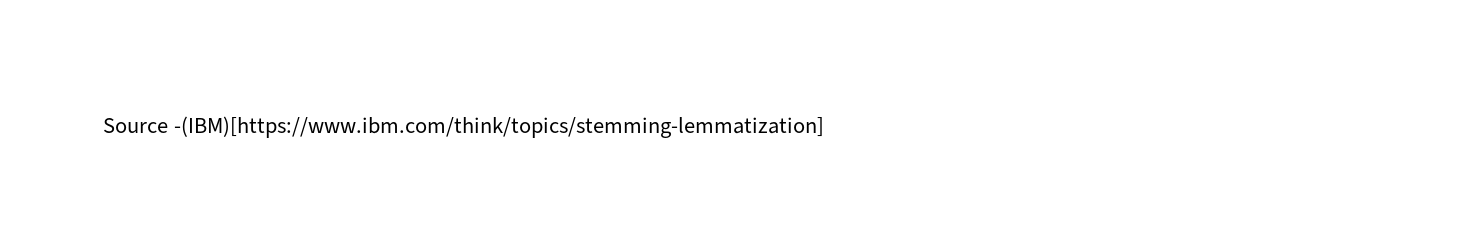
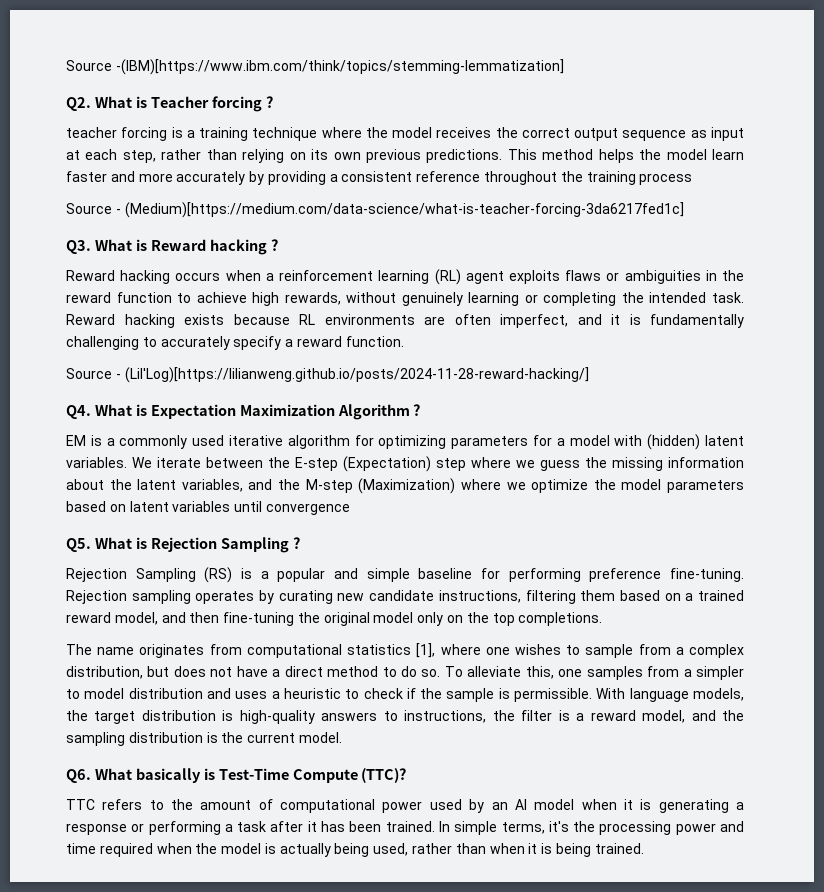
+ Q2. What is Teacher forcing ?
+ teacher forcing is a training technique where the model receives the correct output sequence as input at each step, rather than relying on its own previous predictions. This method helps the model learn faster and more accurately by providing a consistent reference throughout the training process
+ Source - (Medium)[https://medium.com/data-science/what-is-teacher-forcing-3da6217fed1c]
+ Q3. What is Reward hacking ?
+ Reward hacking occurs when a reinforcement learning (RL) agent exploits flaws or ambiguities in the reward function to achieve high rewards, without genuinely learning or completing the intended task. Reward hacking exists because RL environments are often imperfect, and it is fundamentally challenging to accurately specify a reward function.
+ Source - (Lil'Log)[https://lilianweng.github.io/posts/2024-11-28-reward-hacking/]
+ Q4. What is Expectation Maximization Algorithm ?
+ EM is a commonly used iterative algorithm for optimizing parameters for a model with (hidden) latent variables. We iterate between the E-step (Expectation) step where we guess the missing information about the latent variables, and the M-step (Maximization) where we optimize the model parameters based on latent variables until convergence
+ Q5. What is Rejection Sampling ?
+ Rejection Sampling (RS) is a popular and simple baseline for performing preference fine-tuning. Rejection sampling operates by curating new candidate instructions, filtering them based on a trained reward model, and then fine-tuning the original model only on the top completions.
+ The name originates from computational statistics [1], where one wishes to sample from a complex distribution, but does not have a direct method to do so. To alleviate this, one samples from a simpler to model distribution and uses a heuristic to check if the sample is permissible. With language models, the target distribution is high-quality answers to instructions, the filter is a reward model, and the sampling distribution is the current model.
+ Q6. What basically is Test-Time Compute (TTC)?
+ TTC refers to the amount of computational power used by an AI model when it is generating a response or performing a task after it has been trained. In simple terms, it's the processing power and time required when the model is actually being used, rather than when it is being trained.

